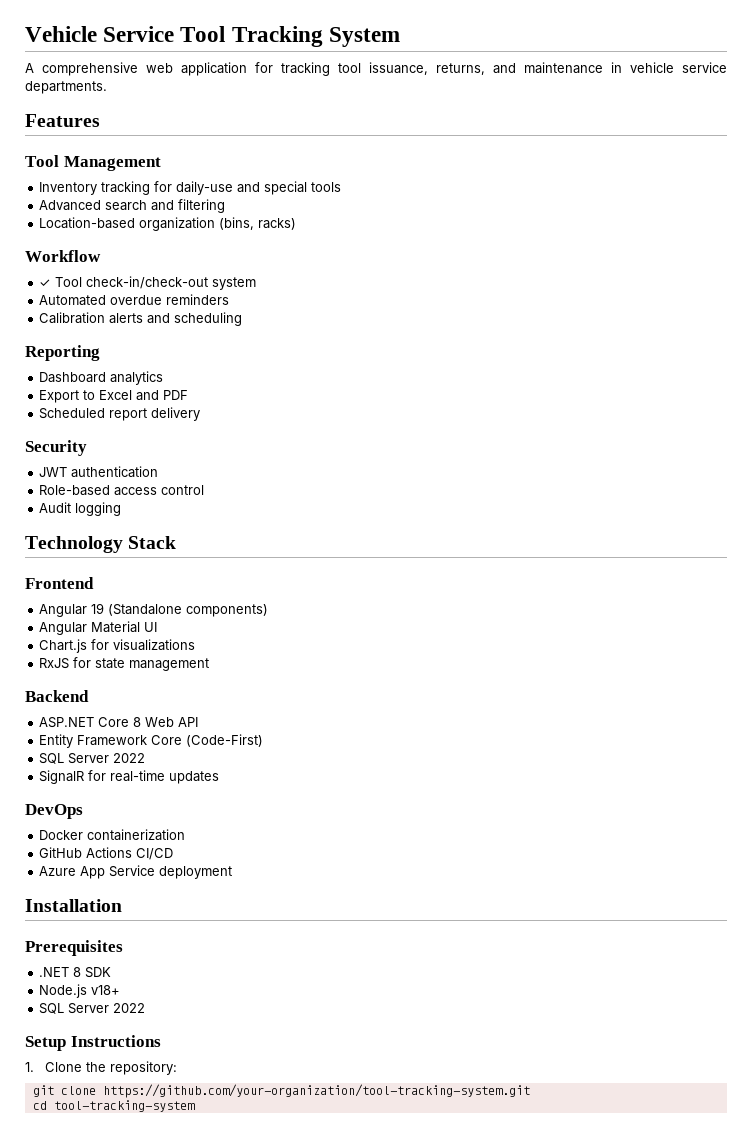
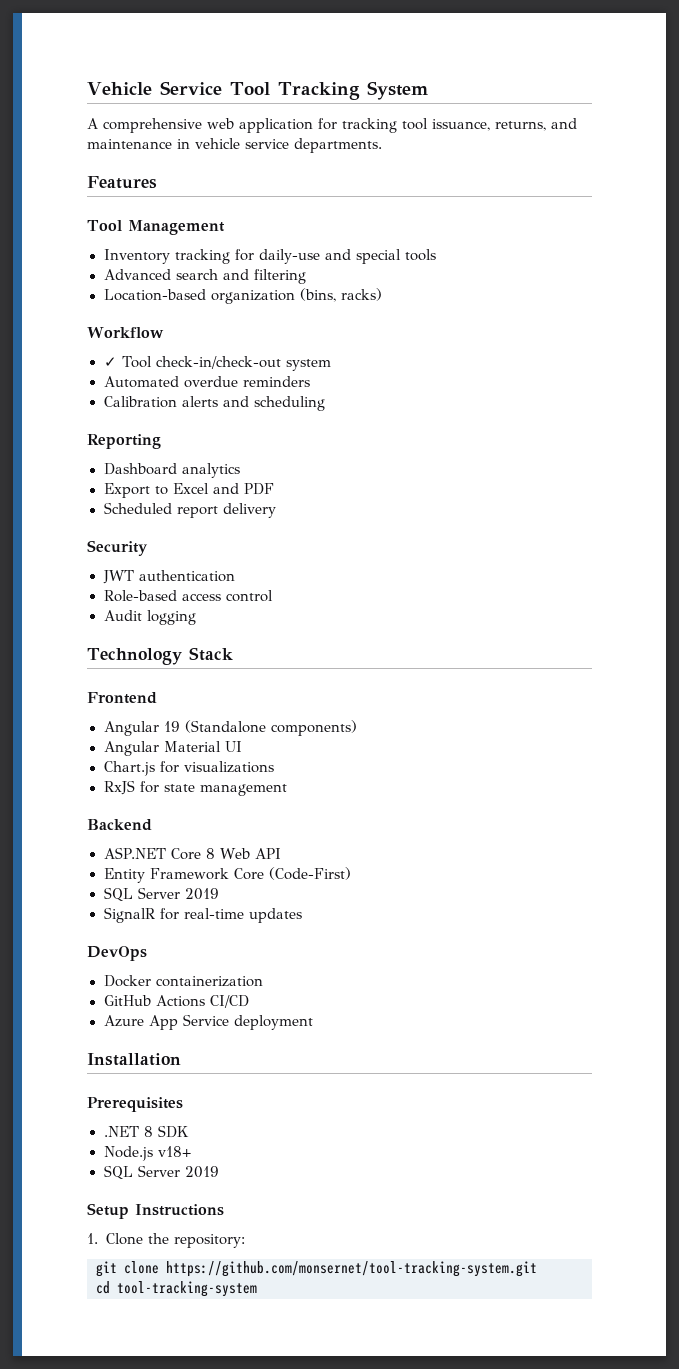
  Entity Framework Core (Code-First)
- SQL Server 2022
+ SQL Server 2019
  Node.js v18+
- SQL Server 2022
+ SQL Server 2019
- git clone https://github.com/your-organization/tool-tracking-system.git
+ git clone https://github.com/monsernet/tool-tracking-system.git

